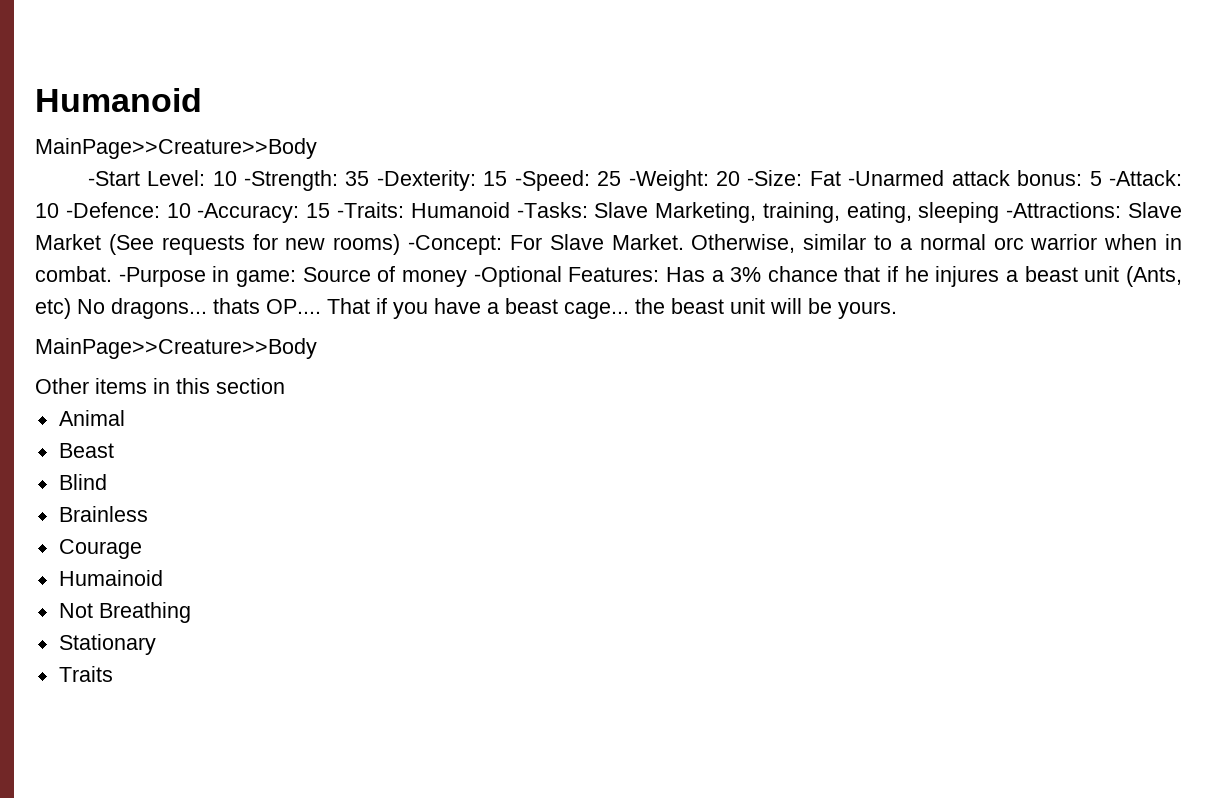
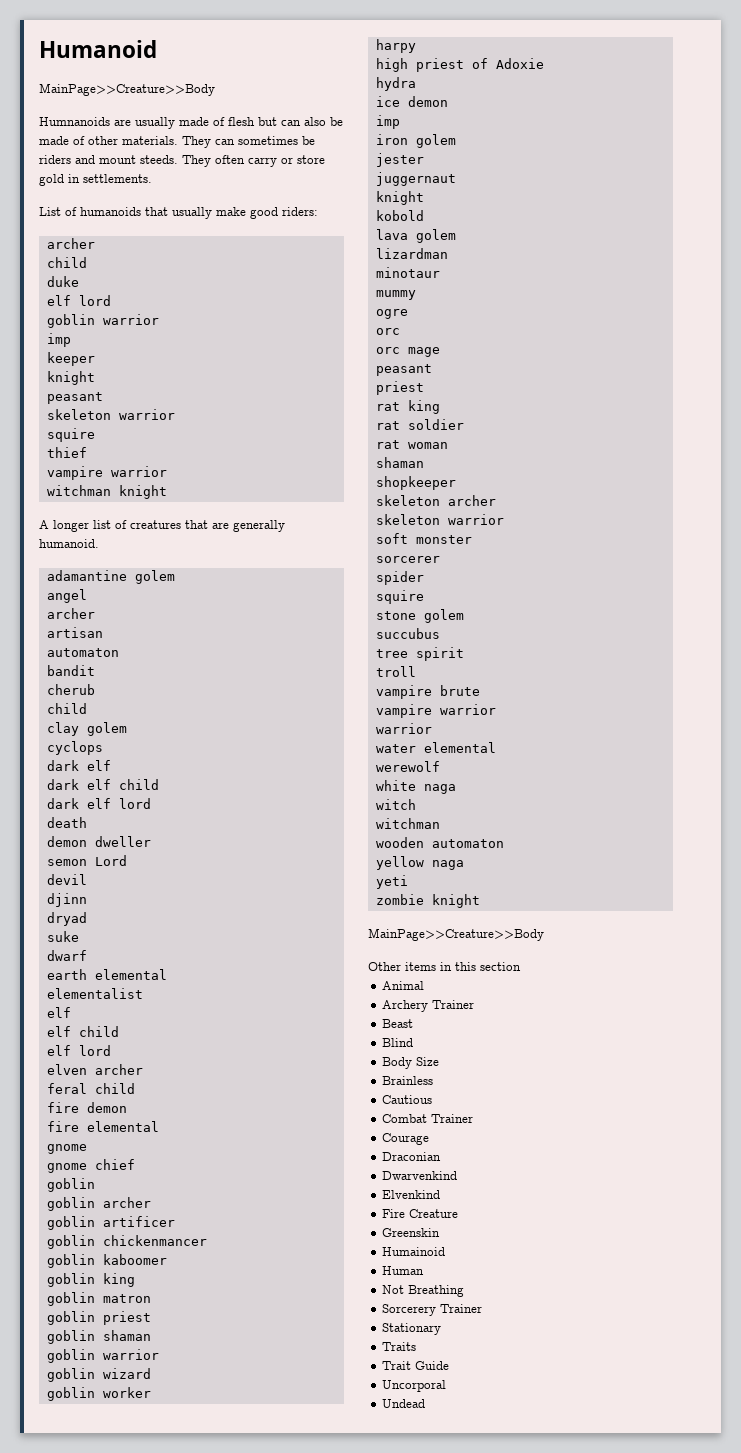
- -Start Level: 10 -Strength: 35 -Dexterity: 15 -Speed: 25 -Weight: 20 -Size: Fat -Unarmed attack bonus: 5 -Attack: 10 -Defence: 10 -Accuracy: 15 -Traits: Humanoid -Tasks: Slave Marketing, training, eating, sleeping -Attractions: Slave Market (See requests for new rooms) -Concept: For Slave Market. Otherwise, similar to a normal orc warrior when in combat. -Purpose in game: Source of money -Optional Features: Has a 3% chance that if he injures a beast unit (Ants, etc) No dragons... thats OP.... That if you have a beast cage... the beast unit will be yours.
+ Humnanoids are usually made of flesh but can also be made of other materials. They can sometimes be riders and mount steeds. They often carry or store gold in settlements.
+ List of humanoids that usually make good riders:
+ archer
+ child
+ duke
+ elf lord
+ goblin warrior
+ imp
+ keeper
+ knight
+ peasant
+ skeleton warrior
+ squire
+ thief
+ vampire warrior
+ witchman knight
+ A longer list of creatures that are generally humanoid.
+ adamantine golem
+ angel
+ archer
+ artisan
+ automaton
+ bandit
+ cherub
+ child
+ clay golem
+ cyclops
+ dark elf
+ dark elf child
+ dark elf lord
+ death
+ demon dweller
+ semon Lord
+ devil
+ djinn
+ dryad
+ suke
+ dwarf
+ earth elemental
+ elementalist
+ elf
+ elf child
+ elf lord
+ elven archer
+ feral child
+ fire demon
+ fire elemental
+ gnome
+ gnome chief
+ goblin
+ goblin archer
+ goblin artificer
+ goblin chickenmancer
+ goblin kaboomer
+ goblin king
+ goblin matron
+ goblin priest
+ goblin shaman
+ goblin warrior
+ goblin wizard
+ goblin worker
+ harpy
+ high priest of Adoxie
+ hydra
+ ice demon
+ imp
+ iron golem
+ jester
+ juggernaut
+ knight
+ kobold
+ lava golem
+ lizardman
+ minotaur
+ mummy
+ ogre
+ orc
+ orc mage
+ peasant
+ priest
+ rat king
+ rat soldier
+ rat woman
+ shaman
+ shopkeeper
+ skeleton archer
+ skeleton warrior
+ soft monster
+ sorcerer
+ spider
+ squire
+ stone golem
+ succubus
+ tree spirit
+ troll
+ vampire brute
+ vampire warrior
+ warrior
+ water elemental
+ werewolf
+ white naga
+ witch
+ witchman
+ wooden automaton
+ yellow naga
+ yeti
+ zombie knight
+ Archery Trainer
+ Body Size
+ Cautious
+ Combat Trainer
  Courage
+ Draconian
+ Dwarvenkind
+ Elvenkind
+ Fire Creature
+ Greenskin
+ Human
+ Sorcerery Trainer
+ Trait Guide
+ Uncorporal
+ Undead

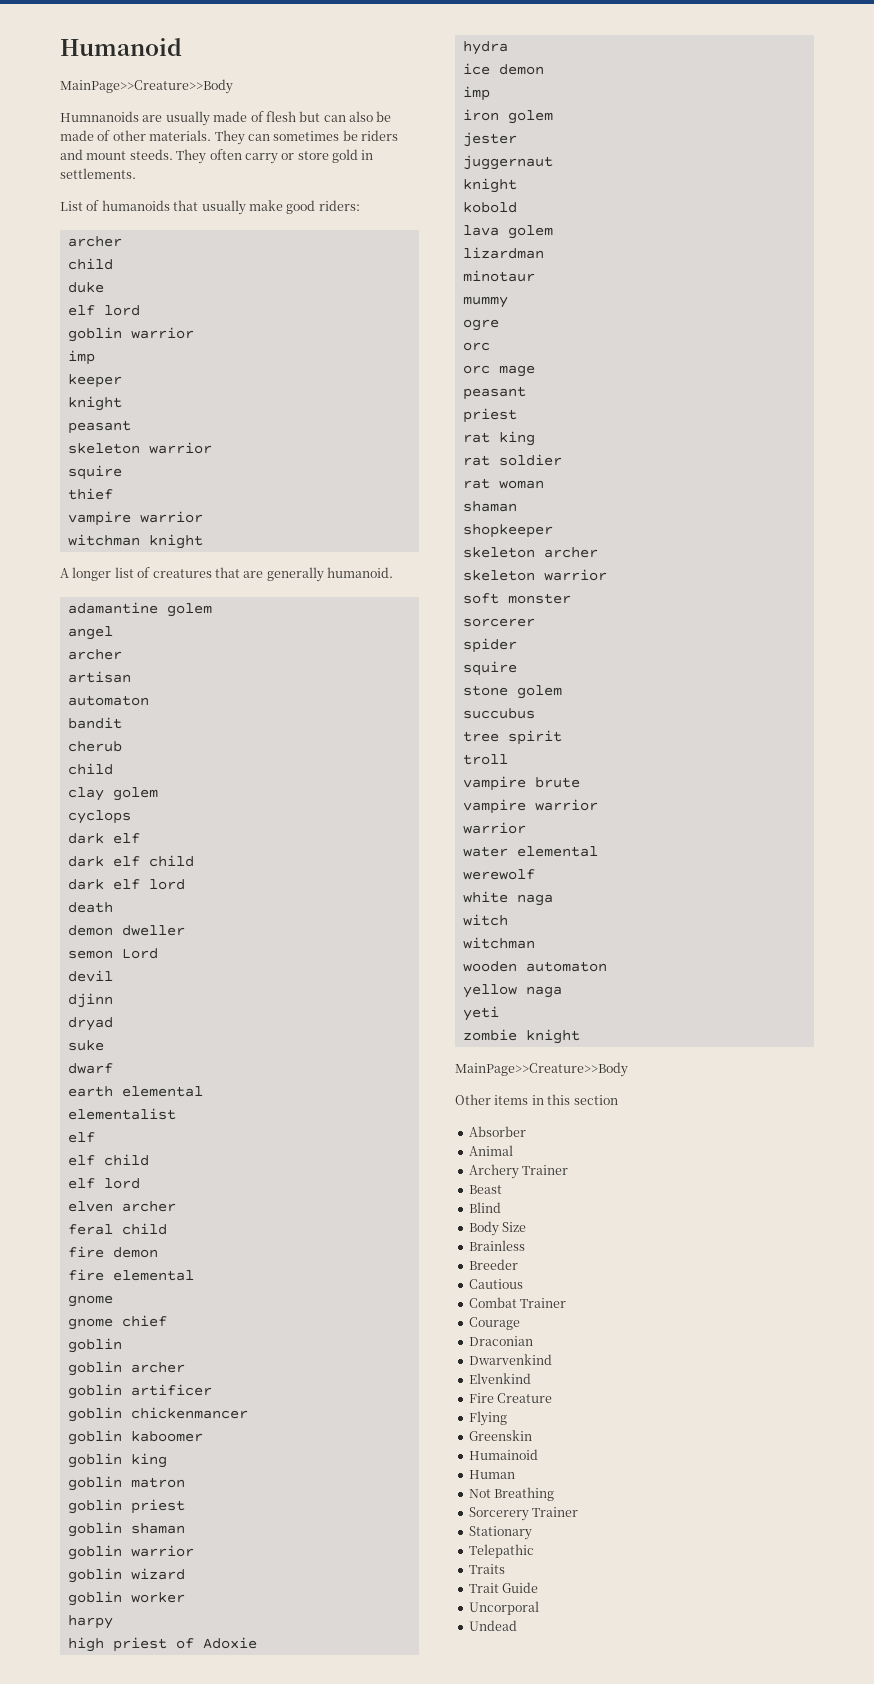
+ Absorber
+ Breeder
+ Flying
+ Telepathic

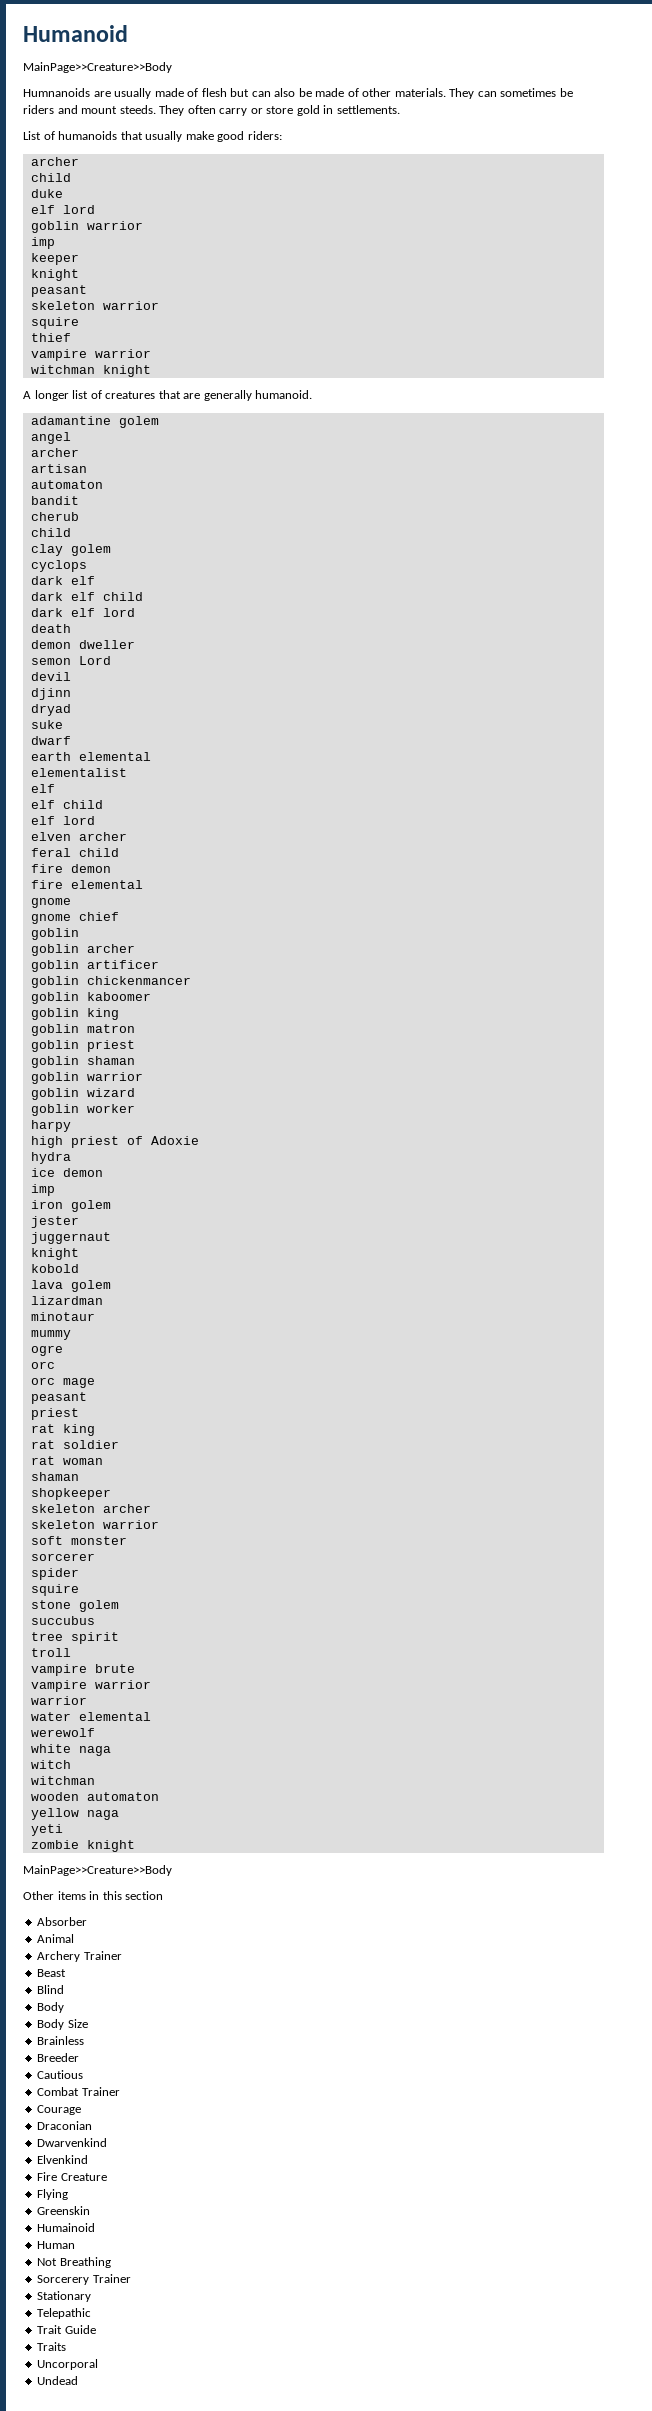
  Blind
+ Body
- Traits
+ Traits

